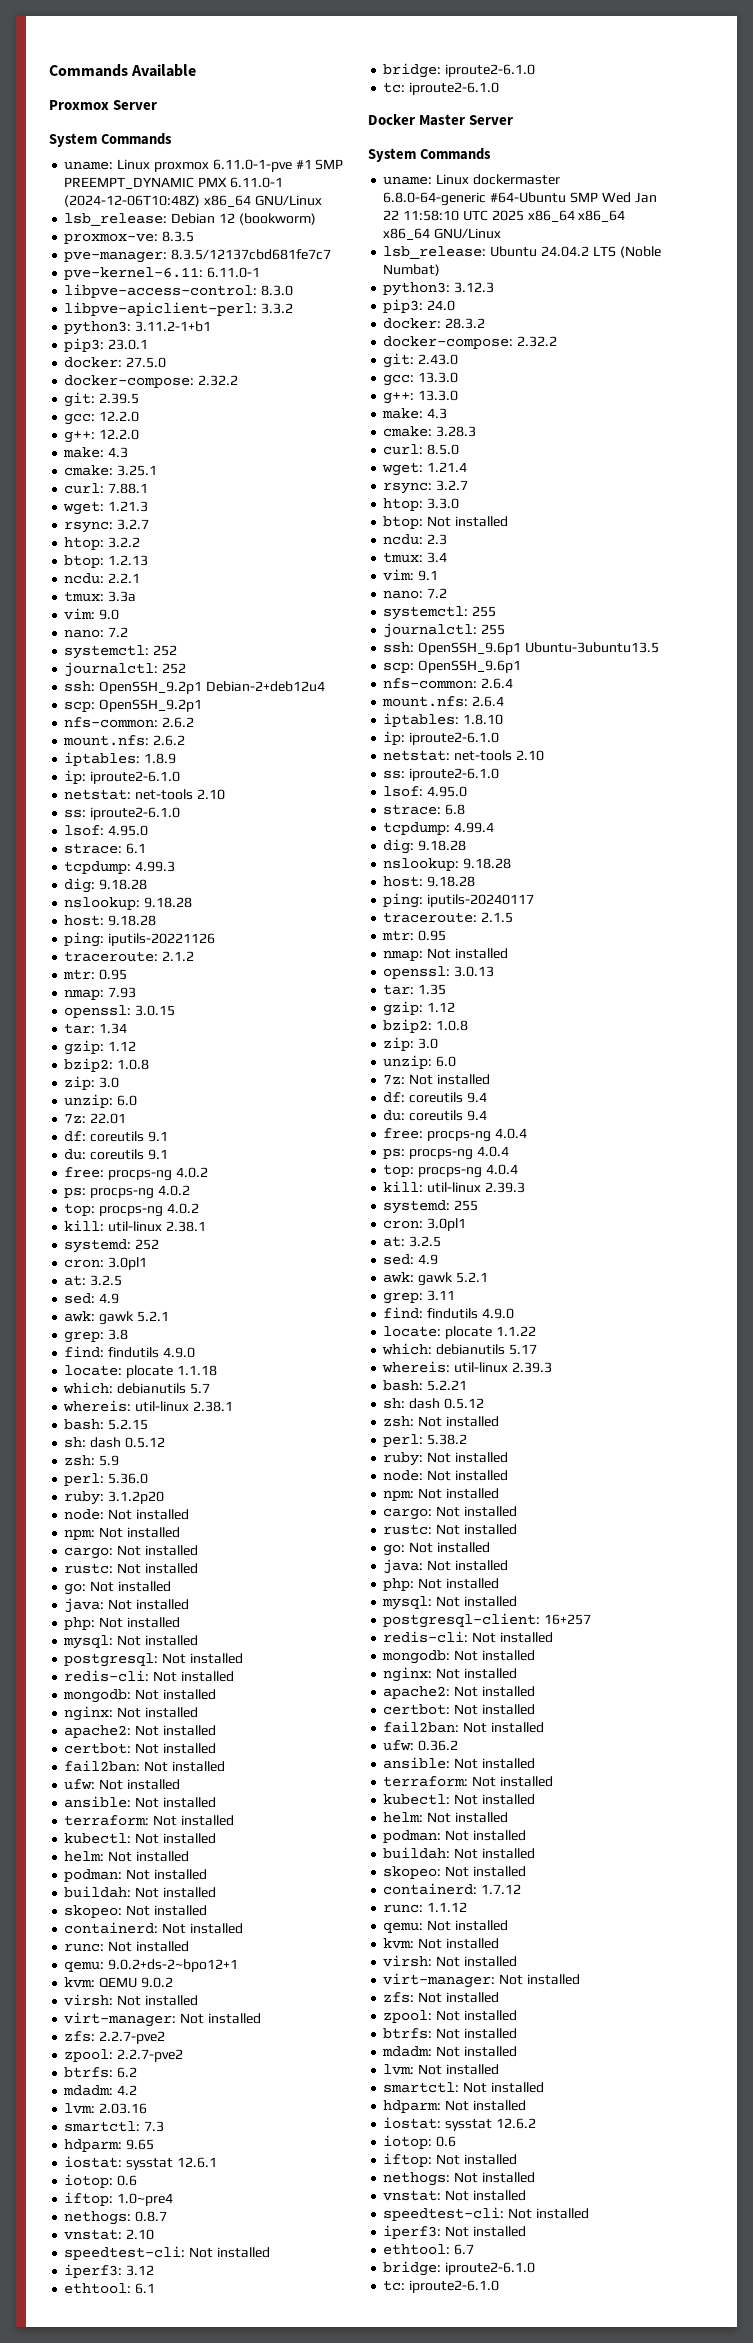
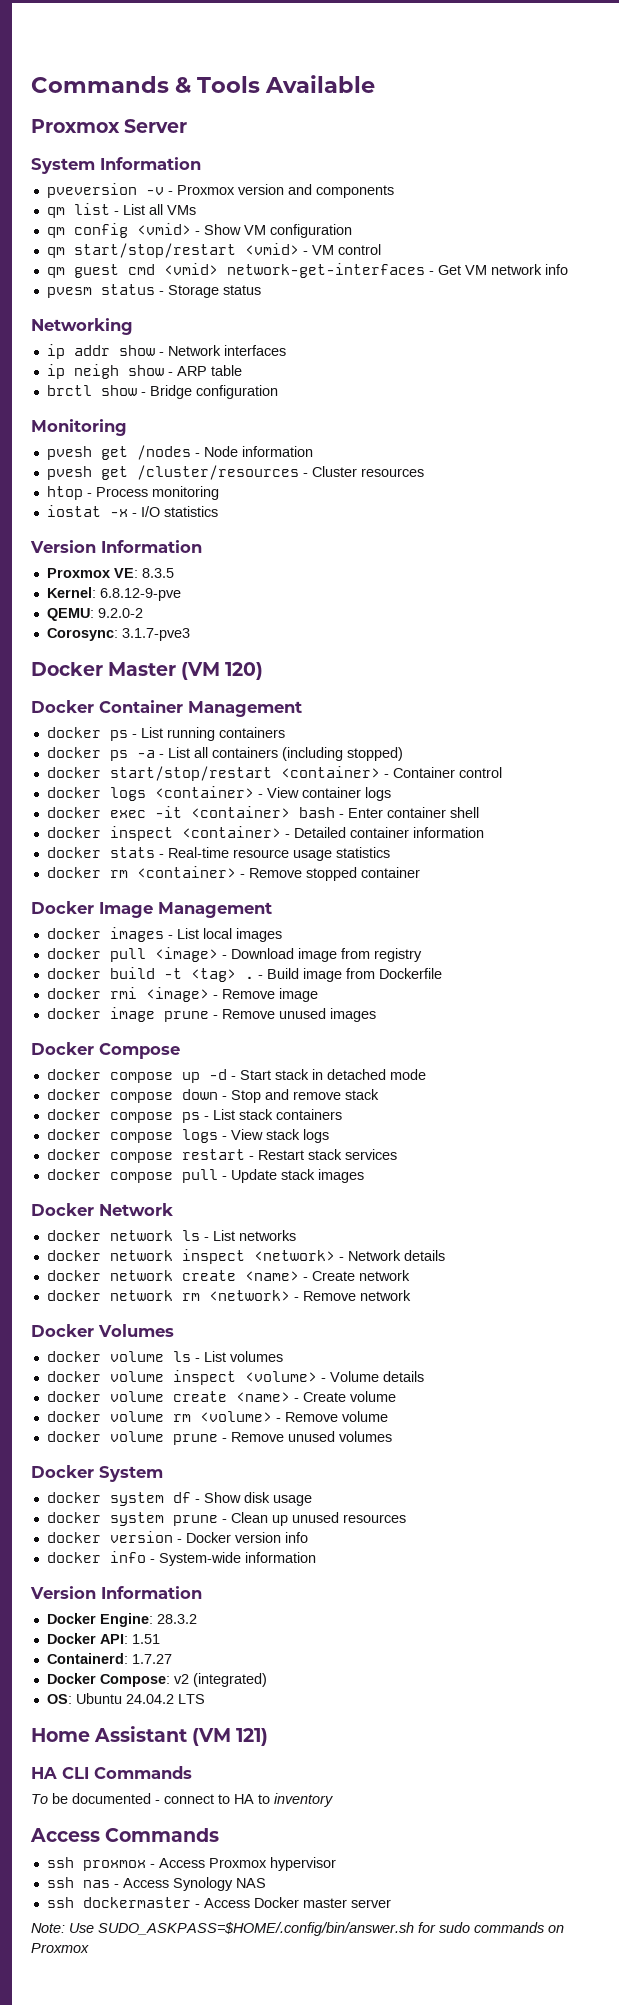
- Commands Available
+ Commands & Tools Available
  Proxmox Server
- System Commands
- uname: Linux proxmox 6.11.0-1-pve #1 SMP PREEMPT_DYNAMIC PMX 6.11.0-1 (2024-12-06T10:48Z) x86_64 GNU/Linux
- lsb_release: Debian 12 (bookworm)
- proxmox-ve: 8.3.5
- pve-manager: 8.3.5/12137cbd681fe7c7
- pve-kernel-6.11: 6.11.0-1
- libpve-access-control: 8.3.0
- libpve-apiclient-perl: 3.3.2
- python3: 3.11.2-1+b1
- pip3: 23.0.1
- docker: 27.5.0
- docker-compose: 2.32.2
- git: 2.39.5
- gcc: 12.2.0
- g++: 12.2.0
- make: 4.3
- cmake: 3.25.1
- curl: 7.88.1
- wget: 1.21.3
- rsync: 3.2.7
- htop: 3.2.2
- btop: 1.2.13
- ncdu: 2.2.1
- tmux: 3.3a
- vim: 9.0
- nano: 7.2
- systemctl: 252
- journalctl: 252
- ssh: OpenSSH_9.2p1 Debian-2+deb12u4
- scp: OpenSSH_9.2p1
- nfs-common: 2.6.2
- mount.nfs: 2.6.2
- iptables: 1.8.9
- ip: iproute2-6.1.0
- netstat: net-tools 2.10
- ss: iproute2-6.1.0
- lsof: 4.95.0
- strace: 6.1
- tcpdump: 4.99.3
- dig: 9.18.28
- nslookup: 9.18.28
- host: 9.18.28
- ping: iputils-20221126
- traceroute: 2.1.2
- mtr: 0.95
- nmap: 7.93
- openssl: 3.0.15
- tar: 1.34
- gzip: 1.12
- bzip2: 1.0.8
- zip: 3.0
- unzip: 6.0
- 7z: 22.01
- df: coreutils 9.1
- du: coreutils 9.1
- free: procps-ng 4.0.2
- ps: procps-ng 4.0.2
- top: procps-ng 4.0.2
- kill: util-linux 2.38.1
- systemd: 252
- cron: 3.0pl1
- at: 3.2.5
- sed: 4.9
- awk: gawk 5.2.1
- grep: 3.8
- find: findutils 4.9.0
- locate: plocate 1.1.18
- which: debianutils 5.7
- whereis: util-linux 2.38.1
- bash: 5.2.15
- sh: dash 0.5.12
- zsh: 5.9
- perl: 5.36.0
- ruby: 3.1.2p20
- node: Not installed
- npm: Not installed
- cargo: Not installed
- rustc: Not installed
- go: Not installed
- java: Not installed
- php: Not installed
- mysql: Not installed
- postgresql: Not installed
- redis-cli: Not installed
- mongodb: Not installed
- nginx: Not installed
- apache2: Not installed
- certbot: Not installed
- fail2ban: Not installed
- ufw: Not installed
- ansible: Not installed
- terraform: Not installed
- kubectl: Not installed
- helm: Not installed
- podman: Not installed
- buildah: Not installed
- skopeo: Not installed
- containerd: Not installed
- runc: Not installed
- qemu: 9.0.2+ds-2~bpo12+1
- kvm: QEMU 9.0.2
- virsh: Not installed
- virt-manager: Not installed
- zfs: 2.2.7-pve2
- zpool: 2.2.7-pve2
- btrfs: 6.2
- mdadm: 4.2
- lvm: 2.03.16
- smartctl: 7.3
- hdparm: 9.65
- iostat: sysstat 12.6.1
- iotop: 0.6
- iftop: 1.0~pre4
- nethogs: 0.8.7
- vnstat: 2.10
- speedtest-cli: Not installed
- iperf3: 3.12
- ethtool: 6.1
- bridge: iproute2-6.1.0
- tc: iproute2-6.1.0
- Docker Master Server
- System Commands
- uname: Linux dockermaster 6.8.0-64-generic #64-Ubuntu SMP Wed Jan 22 11:58:10 UTC 2025 x86_64 x86_64 x86_64 GNU/Linux
- lsb_release: Ubuntu 24.04.2 LTS (Noble Numbat)
- python3: 3.12.3
- pip3: 24.0
- docker: 28.3.2
- docker-compose: 2.32.2
- git: 2.43.0
- gcc: 13.3.0
- g++: 13.3.0
- make: 4.3
- cmake: 3.28.3
- curl: 8.5.0
- wget: 1.21.4
- rsync: 3.2.7
- htop: 3.3.0
- btop: Not installed
- ncdu: 2.3
- tmux: 3.4
- vim: 9.1
- nano: 7.2
- systemctl: 255
- journalctl: 255
- ssh: OpenSSH_9.6p1 Ubuntu-3ubuntu13.5
- scp: OpenSSH_9.6p1
- nfs-common: 2.6.4
- mount.nfs: 2.6.4
- iptables: 1.8.10
- ip: iproute2-6.1.0
- netstat: net-tools 2.10
- ss: iproute2-6.1.0
- lsof: 4.95.0
- strace: 6.8
- tcpdump: 4.99.4
- dig: 9.18.28
- nslookup: 9.18.28
- host: 9.18.28
- ping: iputils-20240117
- traceroute: 2.1.5
- mtr: 0.95
- nmap: Not installed
- openssl: 3.0.13
- tar: 1.35
- gzip: 1.12
- bzip2: 1.0.8
- zip: 3.0
- unzip: 6.0
- 7z: Not installed
- df: coreutils 9.4
- du: coreutils 9.4
- free: procps-ng 4.0.4
- ps: procps-ng 4.0.4
- top: procps-ng 4.0.4
- kill: util-linux 2.39.3
- systemd: 255
- cron: 3.0pl1
- at: 3.2.5
- sed: 4.9
- awk: gawk 5.2.1
- grep: 3.11
- find: findutils 4.9.0
- locate: plocate 1.1.22
- which: debianutils 5.17
- whereis: util-linux 2.39.3
- bash: 5.2.21
- sh: dash 0.5.12
- zsh: Not installed
- perl: 5.38.2
- ruby: Not installed
- node: Not installed
- npm: Not installed
- cargo: Not installed
- rustc: Not installed
- go: Not installed
- java: Not installed
- php: Not installed
- mysql: Not installed
- postgresql-client: 16+257
- redis-cli: Not installed
- mongodb: Not installed
- nginx: Not installed
- apache2: Not installed
- certbot: Not installed
- fail2ban: Not installed
- ufw: 0.36.2
- ansible: Not installed
- terraform: Not installed
- kubectl: Not installed
- helm: Not installed
- podman: Not installed
- buildah: Not installed
- skopeo: Not installed
- containerd: 1.7.12
- runc: 1.1.12
- qemu: Not installed
- kvm: Not installed
- virsh: Not installed
- virt-manager: Not installed
- zfs: Not installed
- zpool: Not installed
- btrfs: Not installed
- mdadm: Not installed
- lvm: Not installed
- smartctl: Not installed
- hdparm: Not installed
- iostat: sysstat 12.6.2
- iotop: 0.6
- iftop: Not installed
- nethogs: Not installed
- vnstat: Not installed
- speedtest-cli: Not installed
- iperf3: Not installed
- ethtool: 6.7
- bridge: iproute2-6.1.0
- tc: iproute2-6.1.0
+ System Information
+ pveversion -v - Proxmox version and components
+ qm list - List all VMs
+ qm config <vmid> - Show VM configuration
+ qm start/stop/restart <vmid> - VM control
+ qm guest cmd <vmid> network-get-interfaces - Get VM network info
+ pvesm status - Storage status
+ Networking
+ ip addr show - Network interfaces
+ ip neigh show - ARP table
+ brctl show - Bridge configuration
+ Monitoring
+ pvesh get /nodes - Node information
+ pvesh get /cluster/resources - Cluster resources
+ htop - Process monitoring
+ iostat -x - I/O statistics
+ Version Information
+ Proxmox VE: 8.3.5
+ Kernel: 6.8.12-9-pve
+ QEMU: 9.2.0-2
+ Corosync: 3.1.7-pve3
+ Docker Master (VM 120)
+ Docker Container Management
+ docker ps - List running containers
+ docker ps -a - List all containers (including stopped)
+ docker start/stop/restart <container> - Container control
+ docker logs <container> - View container logs
+ docker exec -it <container> bash - Enter container shell
+ docker inspect <container> - Detailed container information
+ docker stats - Real-time resource usage statistics
+ docker rm <container> - Remove stopped container
+ Docker Image Management
+ docker images - List local images
+ docker pull <image> - Download image from registry
+ docker build -t <tag> . - Build image from Dockerfile
+ docker rmi <image> - Remove image
+ docker image prune - Remove unused images
+ Docker Compose
+ docker compose up -d - Start stack in detached mode
+ docker compose down - Stop and remove stack
+ docker compose ps - List stack containers
+ docker compose logs - View stack logs
+ docker compose restart - Restart stack services
+ docker compose pull - Update stack images
+ Docker Network
+ docker network ls - List networks
+ docker network inspect <network> - Network details
+ docker network create <name> - Create network
+ docker network rm <network> - Remove network
+ Docker Volumes
+ docker volume ls - List volumes
+ docker volume inspect <volume> - Volume details
+ docker volume create <name> - Create volume
+ docker volume rm <volume> - Remove volume
+ docker volume prune - Remove unused volumes
+ Docker System
+ docker system df - Show disk usage
+ docker system prune - Clean up unused resources
+ docker version - Docker version info
+ docker info - System-wide information
+ Version Information
+ Docker Engine: 28.3.2
+ Docker API: 1.51
+ Containerd: 1.7.27
+ Docker Compose: v2 (integrated)
+ OS: Ubuntu 24.04.2 LTS
+ Home Assistant (VM 121)
+ HA CLI Commands
+ To be documented - connect to HA to inventory
+ Access Commands
+ ssh proxmox - Access Proxmox hypervisor
+ ssh nas - Access Synology NAS
+ ssh dockermaster - Access Docker master server
+ Note: Use SUDO_ASKPASS=$HOME/.config/bin/answer.sh for sudo commands on Proxmox

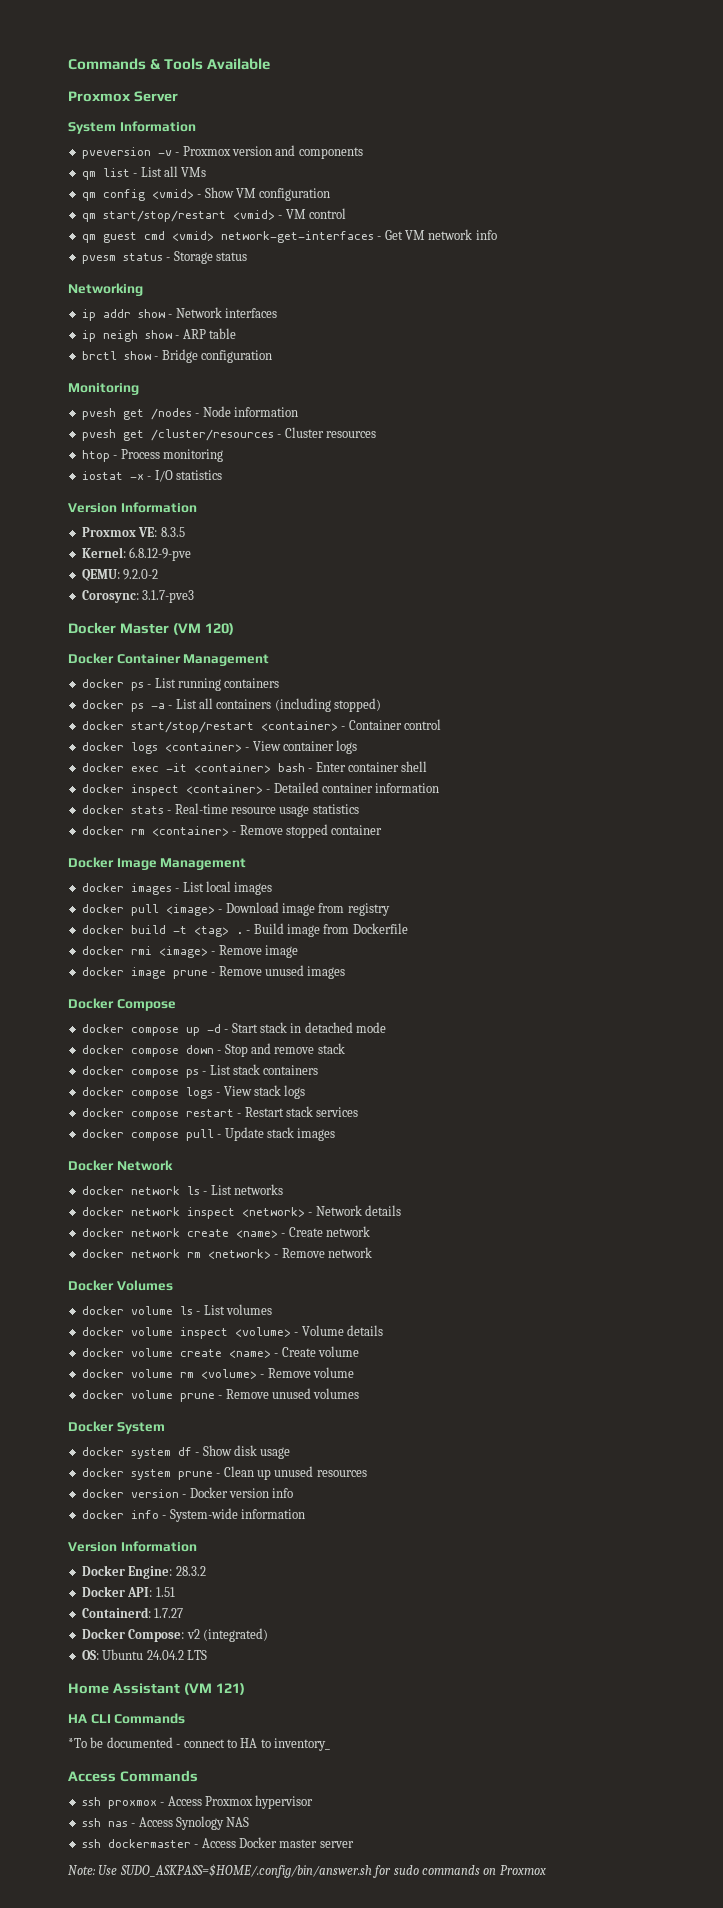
- To be documented - connect to HA to inventory
+ *To be documented - connect to HA to inventory_

